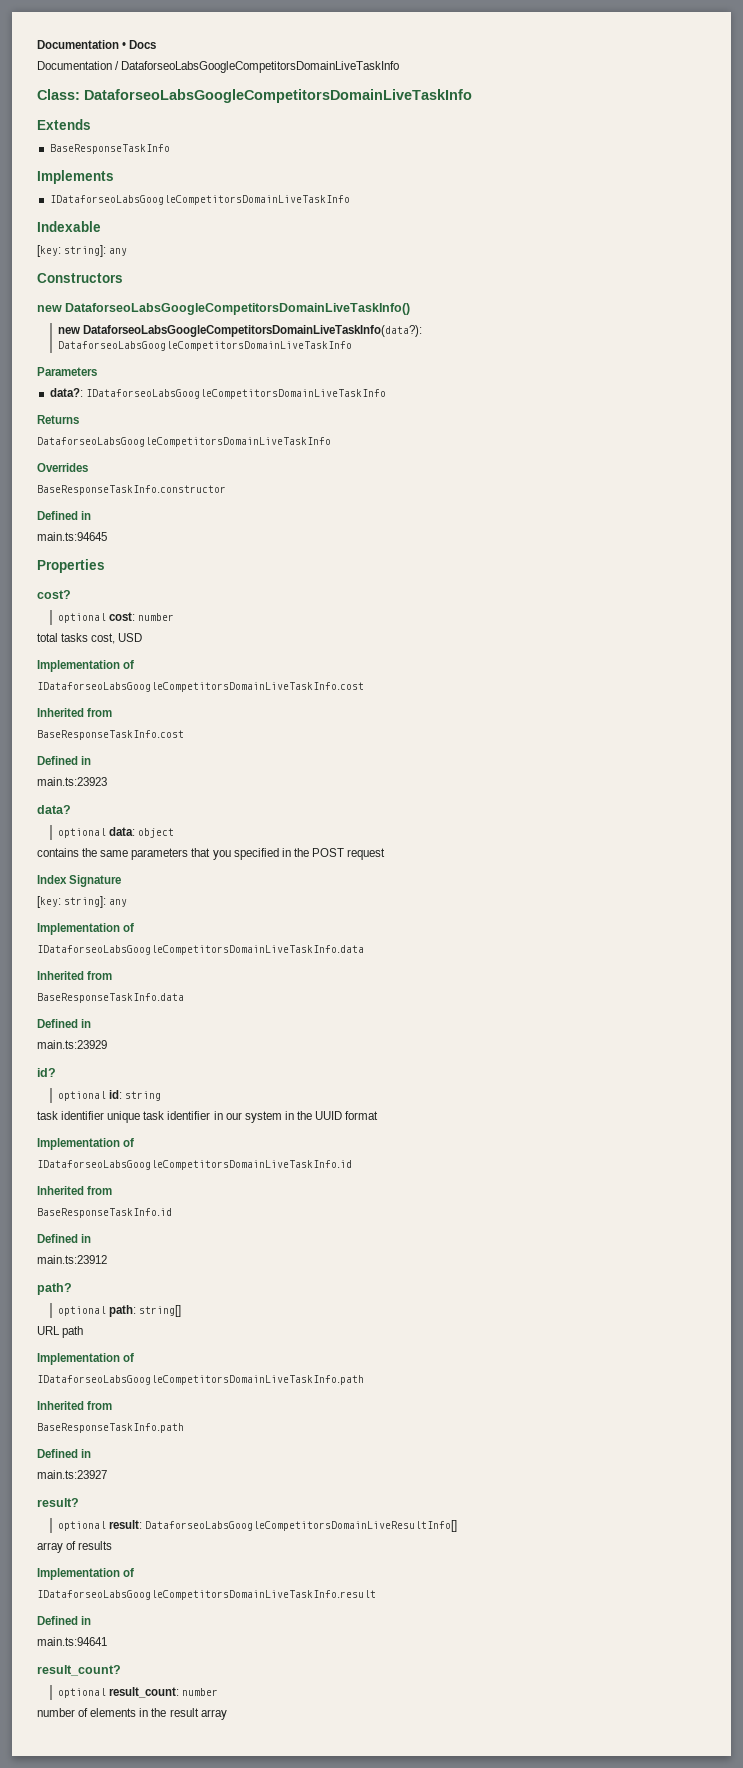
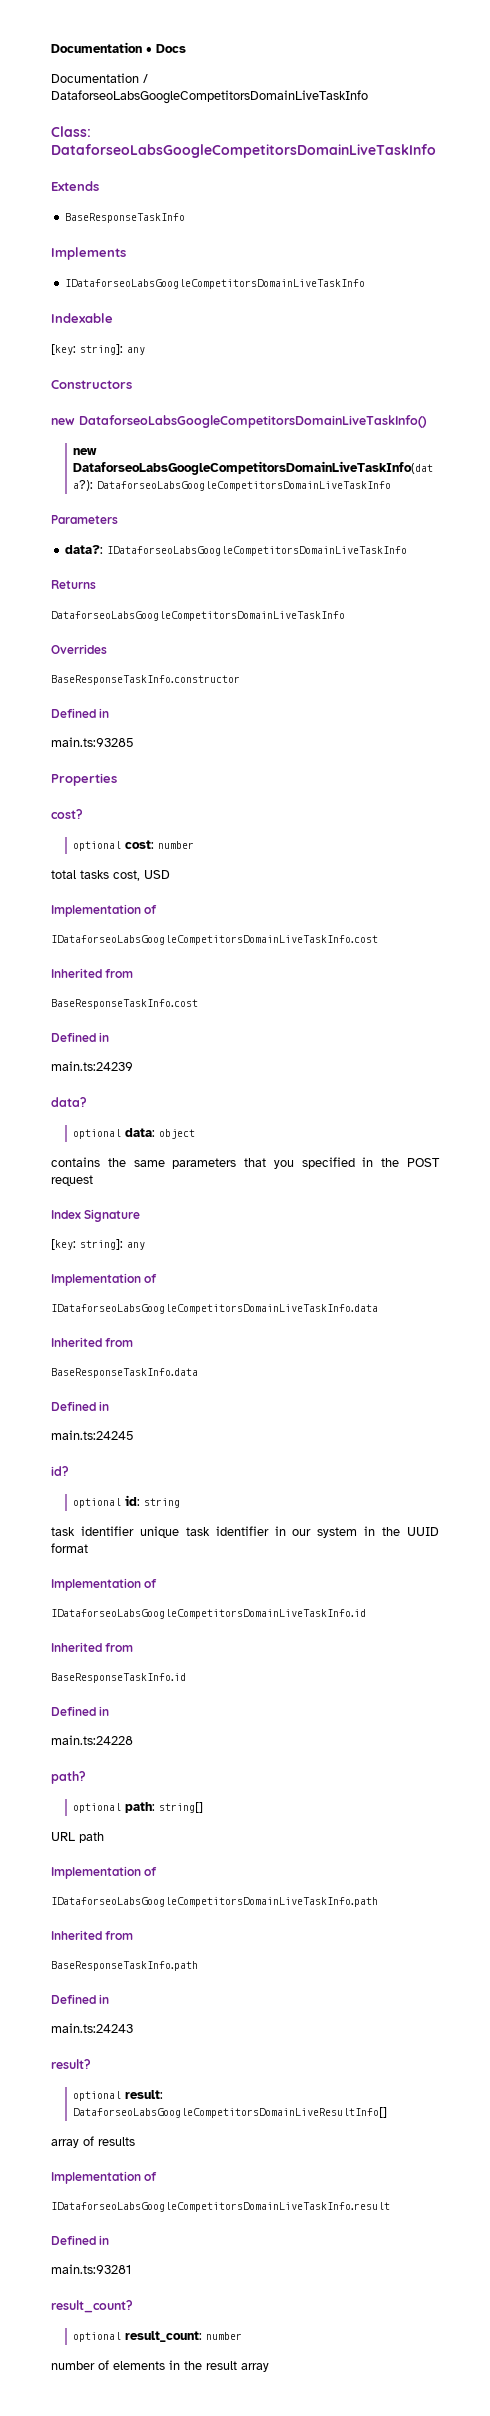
- main.ts:94645
+ main.ts:93285
- main.ts:23923
+ main.ts:24239
- main.ts:23929
+ main.ts:24245
- main.ts:23912
+ main.ts:24228
- main.ts:23927
+ main.ts:24243
- main.ts:94641
+ main.ts:93281

